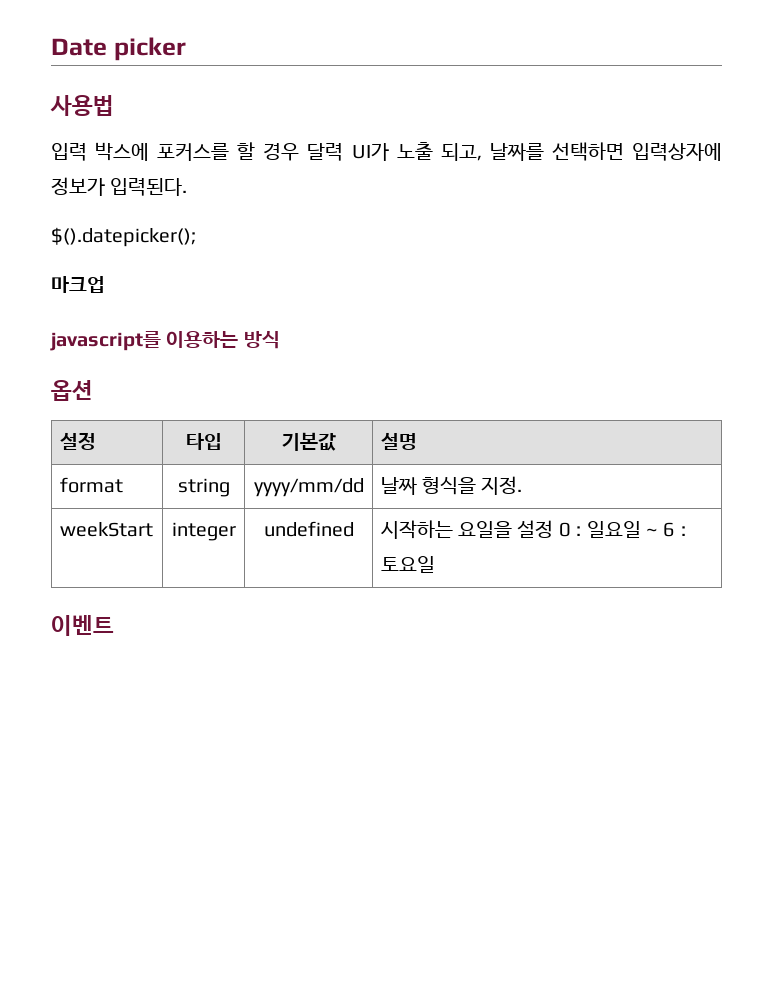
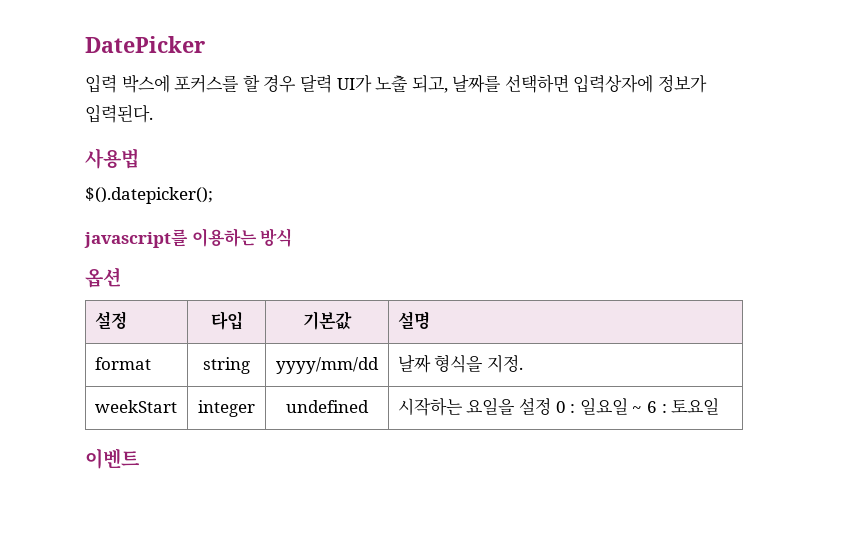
- Date picker
- 사용법
+ DatePicker
+ 사용법
- 마크업

